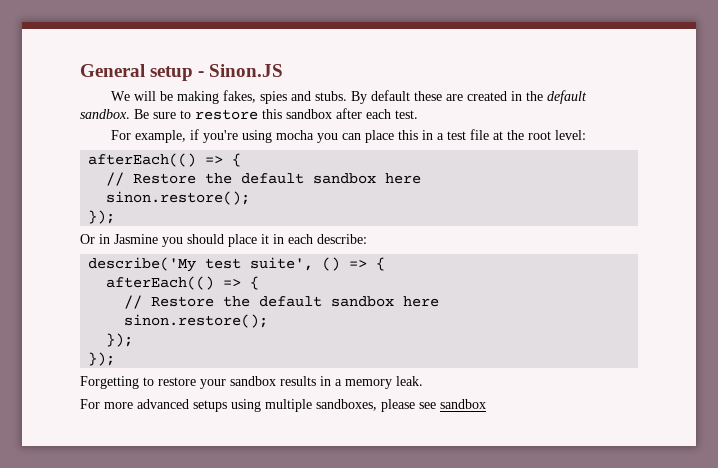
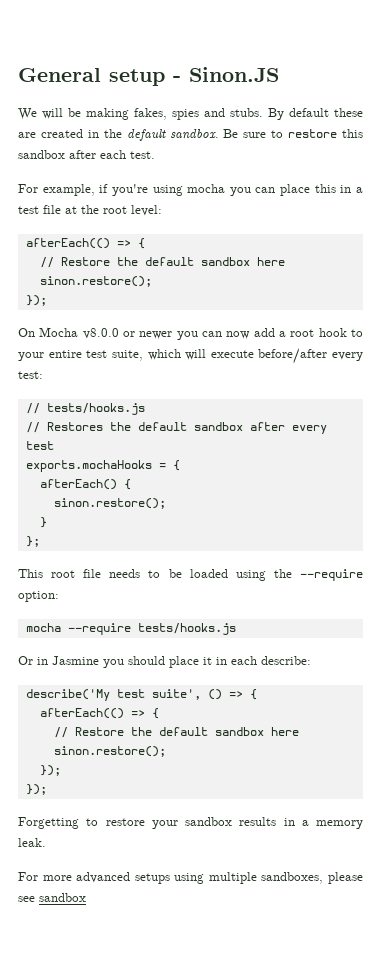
+ On Mocha v8.0.0 or newer you can now add a root hook to your entire test suite, which will execute before/after every test:
+ // tests/hooks.js
+ // Restores the default sandbox after every test
+ exports.mochaHooks = {
+ afterEach() {
+ sinon.restore();
+ }
+ };
+ This root file needs to be loaded using the --require option:
+ mocha --require tests/hooks.js

